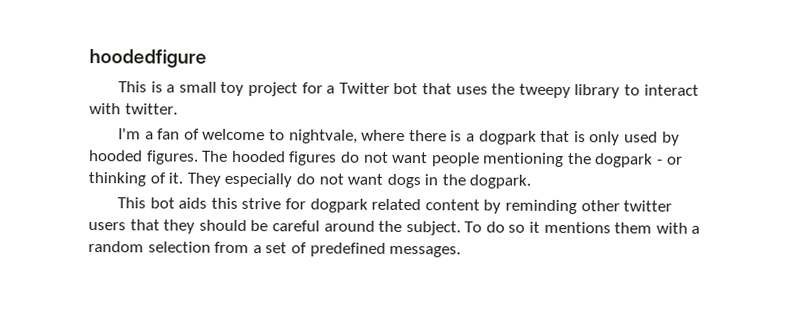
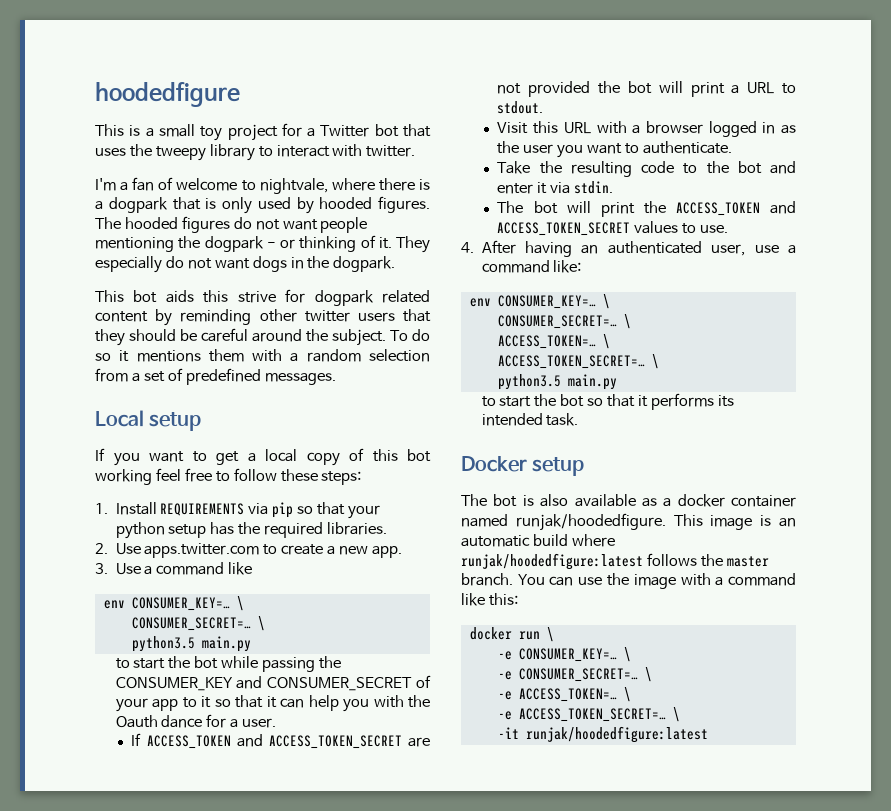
+ Local setup
+ If you want to get a local copy of this bot working feel free to follow these steps:
+ 1. Install REQUIREMENTS via pip so that your python setup has the required libraries.
+ 2. Use apps.twitter.com to create a new app.
+ 3. Use a command like
+ env CONSUMER_KEY=… \
+ CONSUMER_SECRET=… \
+ python3.5 main.py
+ to start the bot while passing the CONSUMER_KEY and CONSUMER_SECRET of your app to it so that it can help you with the Oauth dance for a user.
+ If ACCESS_TOKEN and ACCESS_TOKEN_SECRET are not provided the bot will print a URL to stdout.
+ Visit this URL with a browser logged in as the user you want to authenticate.
+ Take the resulting code to the bot and enter it via stdin.
+ The bot will print the ACCESS_TOKEN and ACCESS_TOKEN_SECRET values to use.
+ 4. After having an authenticated user, use a command like:
+ env CONSUMER_KEY=… \
+ CONSUMER_SECRET=… \
+ ACCESS_TOKEN=… \
+ ACCESS_TOKEN_SECRET=… \
+ python3.5 main.py
+ to start the bot so that it performs its intended task.
+ Docker setup
+ The bot is also available as a docker container named runjak/hoodedfigure. This image is an automatic build where runjak/hoodedfigure:latest follows the master branch. You can use the image with a command like this:
+ docker run \
+ -e CONSUMER_KEY=… \
+ -e CONSUMER_SECRET=… \
+ -e ACCESS_TOKEN=… \
+ -e ACCESS_TOKEN_SECRET=… \
+ -it runjak/hoodedfigure:latest

